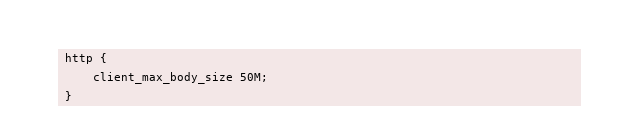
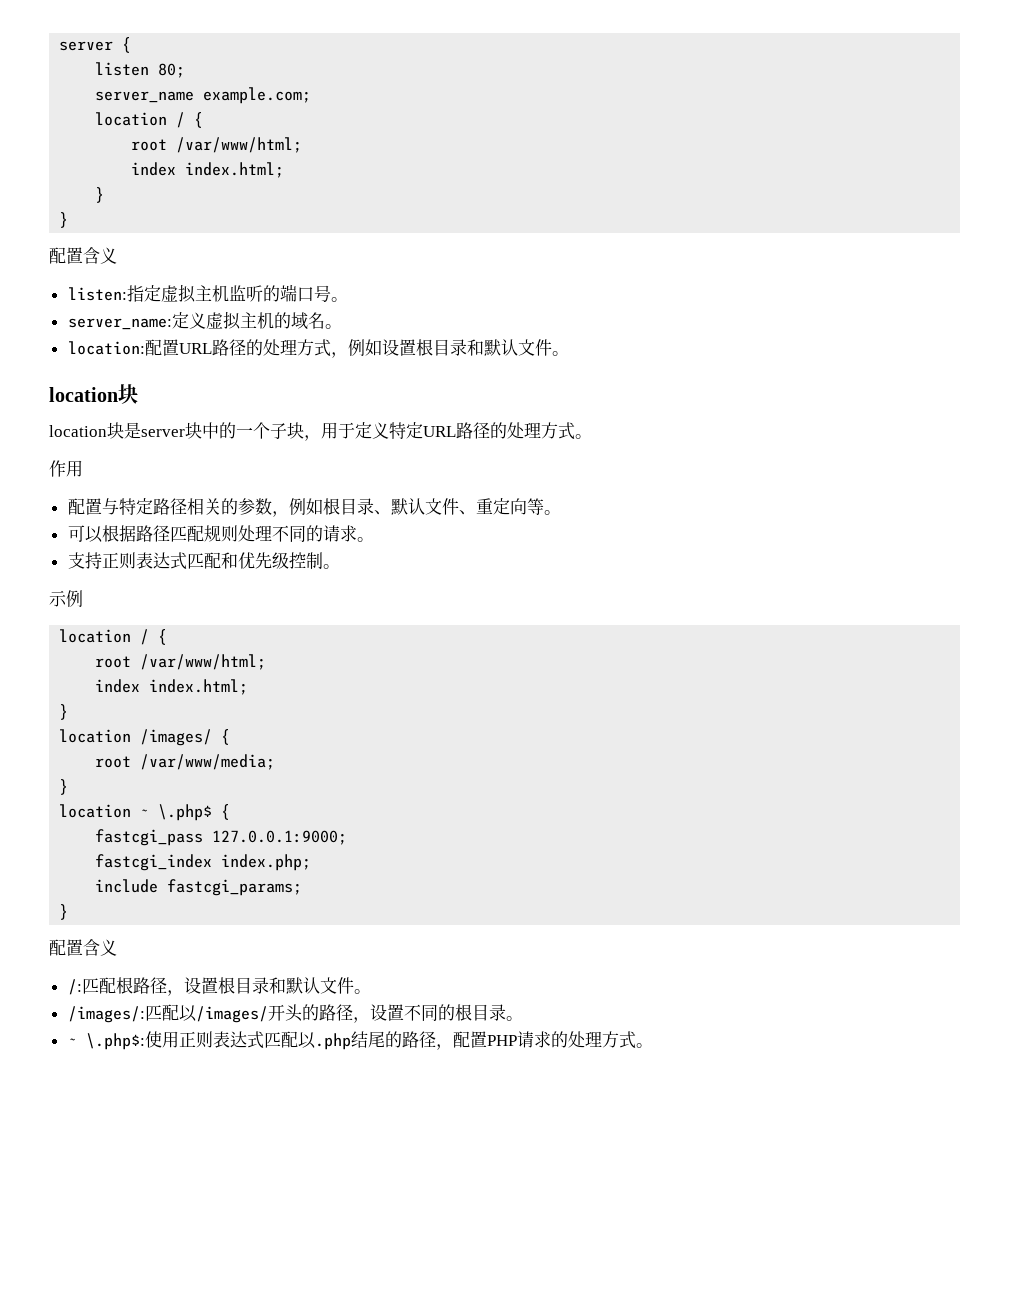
- http {
- client_max_body_size 50M;
+ server {
+ listen 80;
+ server_name example.com;
+ location / {
+ root /var/www/html;
+ index index.html;
  }
+ }
+ 配置含义
+ listen:指定虚拟主机监听的端口号。
+ server_name:定义虚拟主机的域名。
+ location:配置URL路径的处理方式，例如设置根目录和默认文件。
+ location块
+ location块是server块中的一个子块，用于定义特定URL路径的处理方式。
+ 作用
+ 配置与特定路径相关的参数，例如根目录、默认文件、重定向等。
+ 可以根据路径匹配规则处理不同的请求。
+ 支持正则表达式匹配和优先级控制。
+ 示例
+ location / {
+ root /var/www/html;
+ index index.html;
+ }
+ location /images/ {
+ root /var/www/media;
+ }
+ location ~ \.php$ {
+ fastcgi_pass 127.0.0.1:9000;
+ fastcgi_index index.php;
+ include fastcgi_params;
+ }
+ 配置含义
+ /:匹配根路径，设置根目录和默认文件。
+ /images/:匹配以/images/开头的路径，设置不同的根目录。
+ ~ \.php$:使用正则表达式匹配以.php结尾的路径，配置PHP请求的处理方式。

